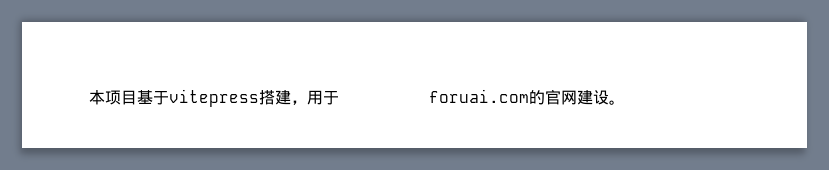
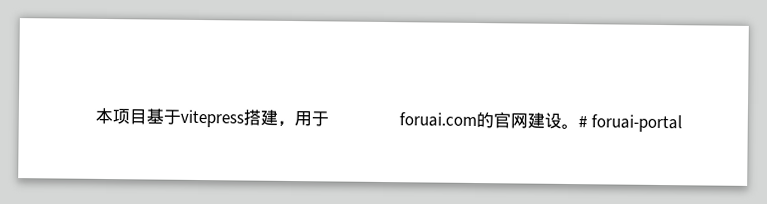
+ # foruai-portal

